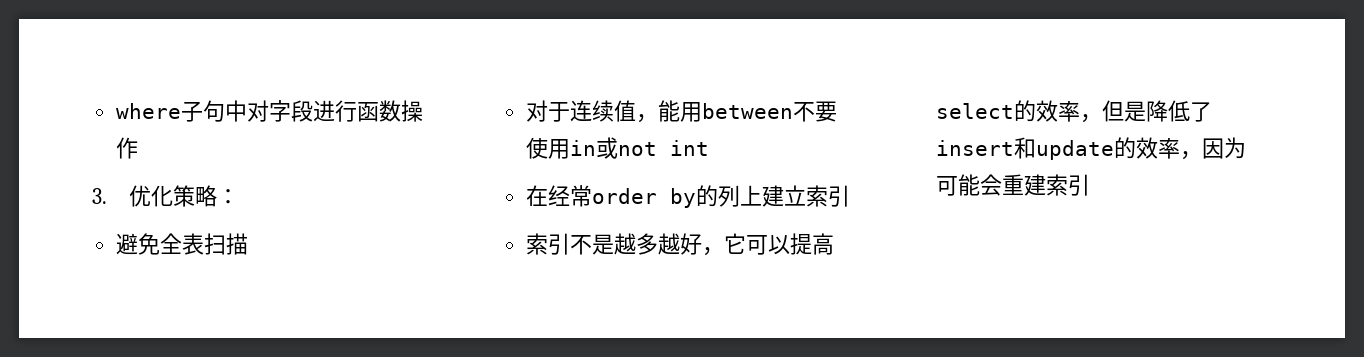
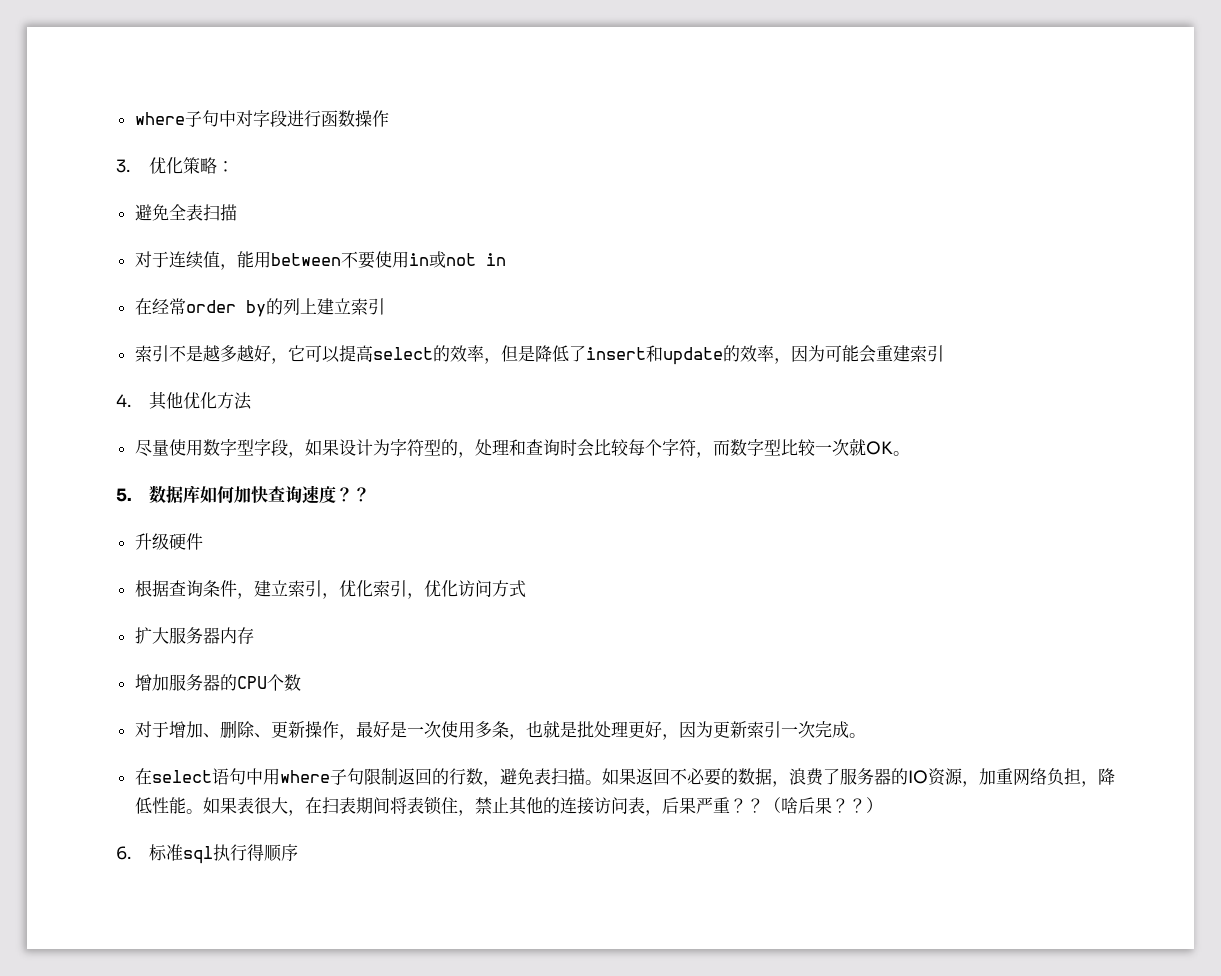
- 对于连续值，能用between不要使用in或not int
+ 对于连续值，能用between不要使用in或not in
+ 4.其他优化方法
+ 尽量使用数字型字段，如果设计为字符型的，处理和查询时会比较每个字符，而数字型比较一次就OK。
+ 5.数据库如何加快查询速度？？
+ 升级硬件
+ 根据查询条件，建立索引，优化索引，优化访问方式
+ 扩大服务器内存
+ 增加服务器的CPU个数
+ 对于增加、删除、更新操作，最好是一次使用多条，也就是批处理更好，因为更新索引一次完成。
+ 在select语句中用where子句限制返回的行数，避免表扫描。如果返回不必要的数据，浪费了服务器的IO资源，加重网络负担，降低性能。如果表很大，在扫表期间将表锁住，禁止其他的连接访问表，后果严重？？（啥后果？？）
+ 6.标准sql执行得顺序

